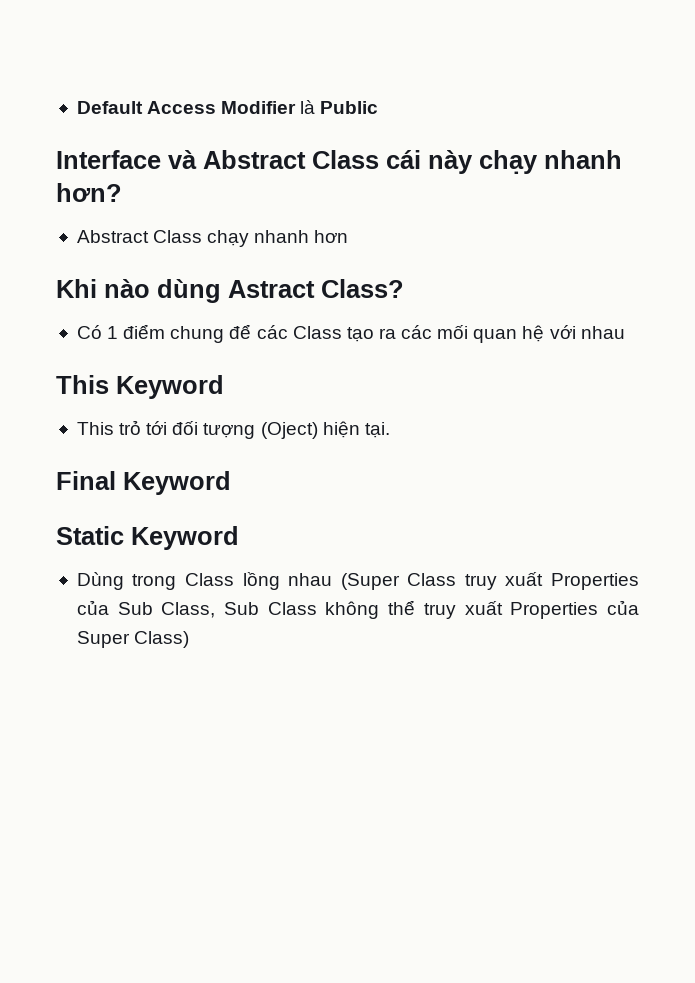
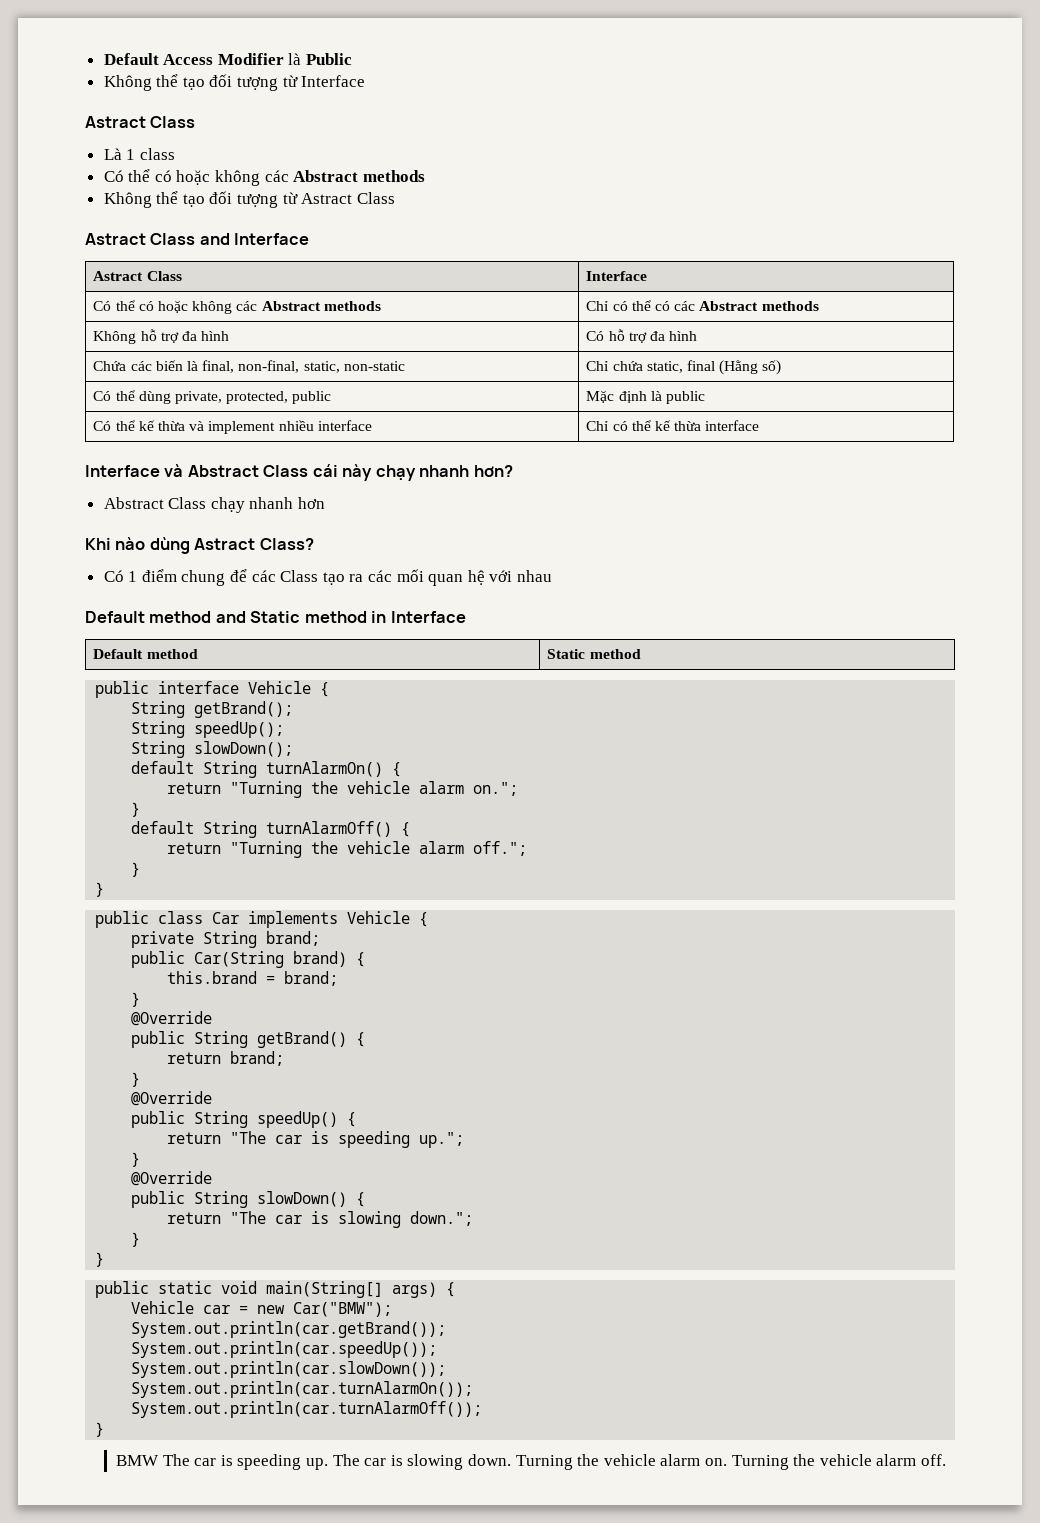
+ Không thể tạo đối tượng từ Interface
+ Astract Class
+ Là 1 class
+ Có thể có hoặc không các Abstract methods
+ Không thể tạo đối tượng từ Astract Class
+ Astract Class and Interface
+ Astract Class | Interface
+ Có thể có hoặc không các Abstract methods | Chỉ có thể có các Abstract methods
+ Không hỗ trợ đa hình | Có hỗ trợ đa hình
+ Chứa các biến là final, non-final, static, non-static | Chỉ chứa static, final (Hằng số)
+ Có thể dùng private, protected, public | Mặc định là public
+ Có thể kế thừa và implement nhiều interface | Chỉ có thể kế thừa interface
- This Keyword
- This trỏ tới đối tượng (Oject) hiện tại.
- Final Keyword
- Static Keyword
- Dùng trong Class lồng nhau (Super Class truy xuất Properties của Sub Class, Sub Class không thể truy xuất Properties của Super Class)
+ Default method and Static method in Interface
+ Default method | Static method
+ public interface Vehicle {
+ String getBrand();
+ String speedUp();
+ String slowDown();
+ default String turnAlarmOn() {
+ return "Turning the vehicle alarm on.";
+ }
+ default String turnAlarmOff() {
+ return "Turning the vehicle alarm off.";
+ }
+ }
+ public class Car implements Vehicle {
+ private String brand;
+ public Car(String brand) {
+ this.brand = brand;
+ }
+ @Override
+ public String getBrand() {
+ return brand;
+ }
+ @Override
+ public String speedUp() {
+ return "The car is speeding up.";
+ }
+ @Override
+ public String slowDown() {
+ return "The car is slowing down.";
+ }
+ }
+ public static void main(String[] args) {
+ Vehicle car = new Car("BMW");
+ System.out.println(car.getBrand());
+ System.out.println(car.speedUp());
+ System.out.println(car.slowDown());
+ System.out.println(car.turnAlarmOn());
+ System.out.println(car.turnAlarmOff());
+ }
+ BMW The car is speeding up. The car is slowing down. Turning the vehicle alarm on. Turning the vehicle alarm off.

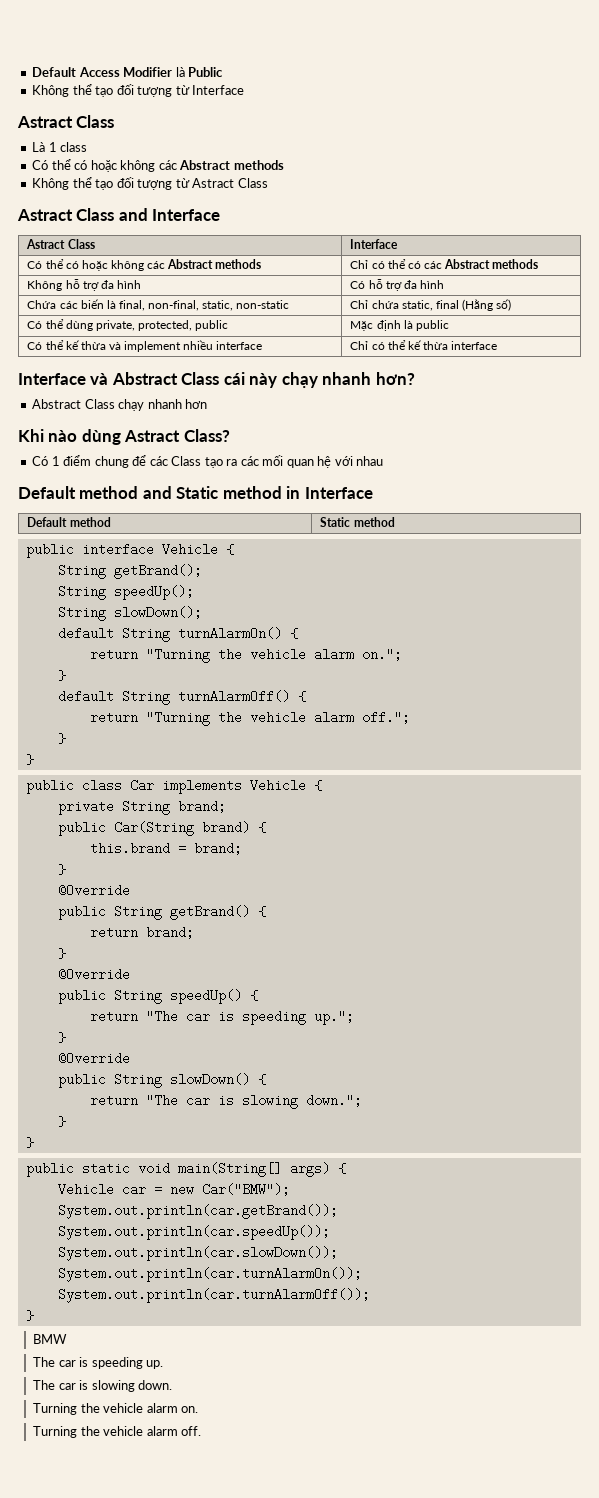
- BMW The car is speeding up. The car is slowing down. Turning the vehicle alarm on. Turning the vehicle alarm off.
+ BMW
+ The car is speeding up.
+ The car is slowing down.
+ Turning the vehicle alarm on.
+ Turning the vehicle alarm off.

